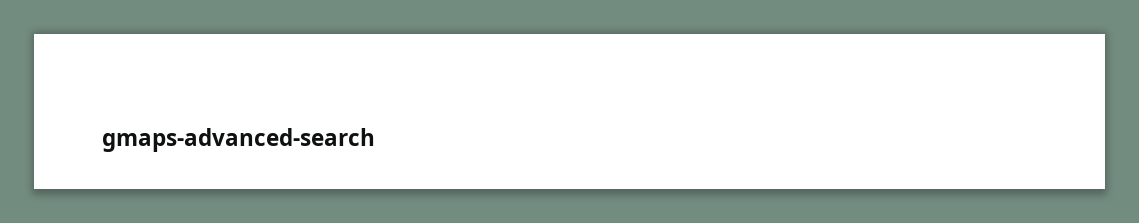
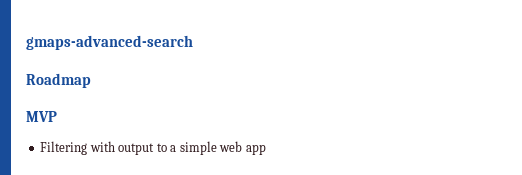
+ Roadmap
+ MVP
+ Filtering with output to a simple web app

